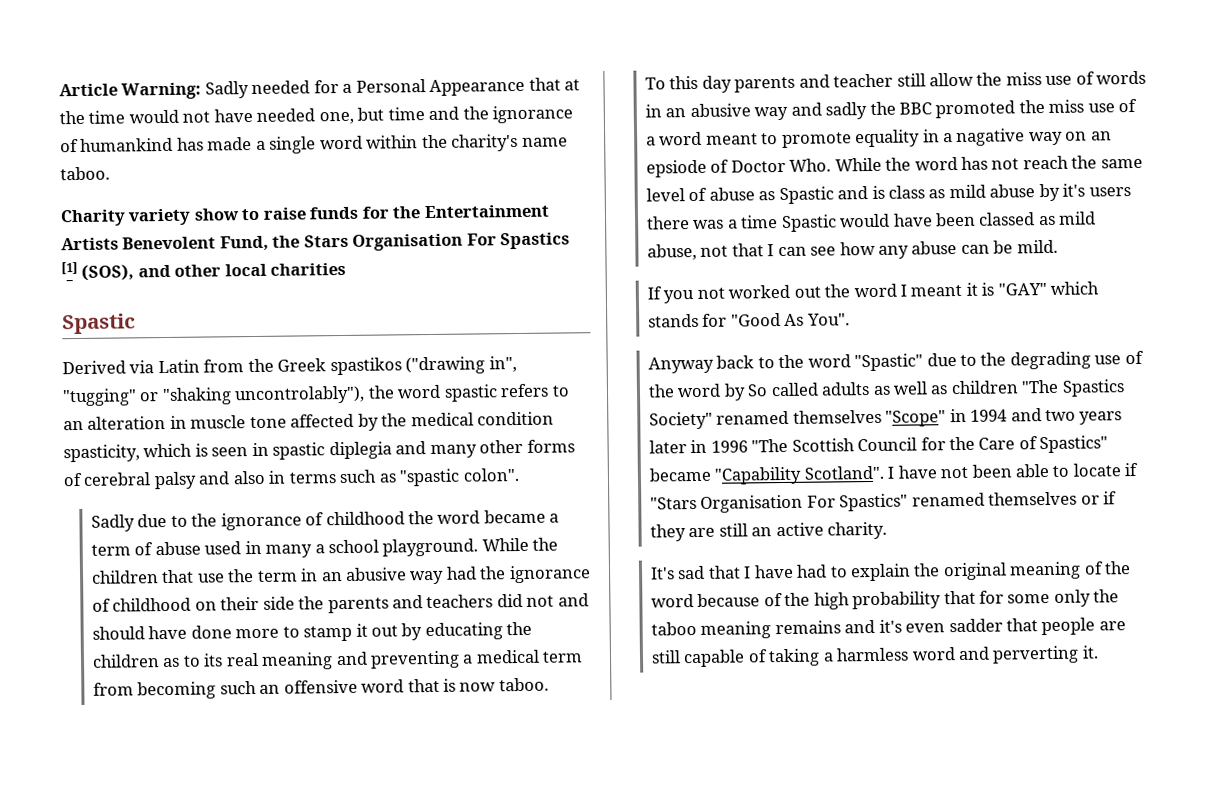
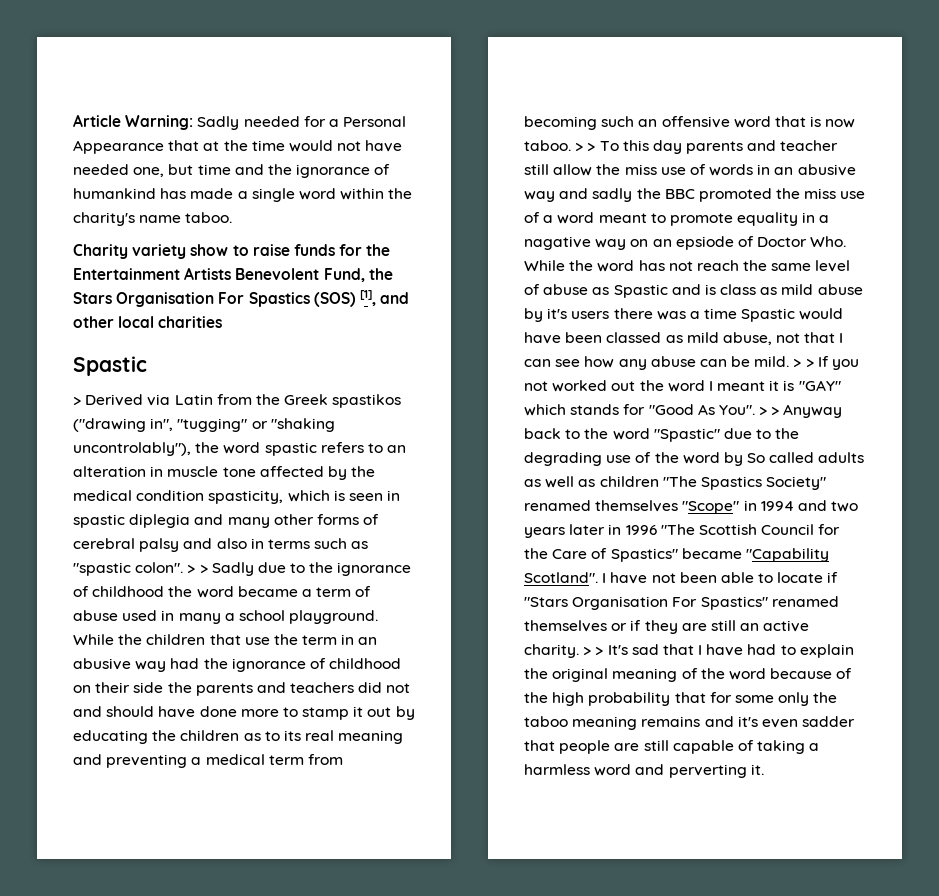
- Charity variety show to raise funds for the Entertainment Artists Benevolent Fund, the Stars Organisation For Spastics [1] (SOS), and other local charities
+ Charity variety show to raise funds for the Entertainment Artists Benevolent Fund, the Stars Organisation For Spastics (SOS) [1], and other local charities
- Derived via Latin from the Greek spastikos ("drawing in", "tugging" or "shaking uncontrolably"), the word spastic refers to an alteration in muscle tone affected by the medical condition spasticity, which is seen in spastic diplegia and many other forms of cerebral palsy and also in terms such as "spastic colon".
- Sadly due to the ignorance of childhood the word became a term of abuse used in many a school playground.
+ > Derived via Latin from the Greek spastikos ("drawing in", "tugging" or "shaking uncontrolably"), the word spastic refers to an alteration in muscle tone affected by the medical condition spasticity, which is seen in spastic diplegia and many other forms of cerebral palsy and also in terms such as "spastic colon". > > Sadly due to the ignorance of childhood the word became a term of abuse used in many a school playground.
- While the children that use the term in an abusive way had the ignorance of childhood on their side the parents and teachers did not and should have done more to stamp it out by educating the children as to its real meaning and preventing a medical term from becoming such an offensive word that is now taboo.
- To this day parents and teacher still allow the miss use of words in an abusive way and sadly the BBC promoted the miss use of a word meant to promote equality in a nagative way on an epsiode of Doctor Who. While the word has not reach the same level of abuse as Spastic and is class as mild abuse by it's users there was a time Spastic would have been classed as mild abuse, not that I can see how any abuse can be mild.
- If you not worked out the word I meant it is "GAY" which stands for "Good As You".
- Anyway back to the word "Spastic" due to the degrading use of the word by So called adults as well as children "The Spastics Society" renamed themselves "Scope" in 1994 and two years later in 1996 "The Scottish Council for the Care of Spastics" became "Capability Scotland".
+ While the children that use the term in an abusive way had the ignorance of childhood on their side the parents and teachers did not and should have done more to stamp it out by educating the children as to its real meaning and preventing a medical term from becoming such an offensive word that is now taboo. > > To this day parents and teacher still allow the miss use of words in an abusive way and sadly the BBC promoted the miss use of a word meant to promote equality in a nagative way on an epsiode of Doctor Who. While the word has not reach the same level of abuse as Spastic and is class as mild abuse by it's users there was a time Spastic would have been classed as mild abuse, not that I can see how any abuse can be mild. > > If you not worked out the word I meant it is "GAY" which stands for "Good As You". > > Anyway back to the word "Spastic" due to the degrading use of the word by So called adults as well as children "The Spastics Society" renamed themselves "Scope" in 1994 and two years later in 1996 "The Scottish Council for the Care of Spastics" became "Capability Scotland".
- I have not been able to locate if "Stars Organisation For Spastics" renamed themselves or if they are still an active charity.
- It's sad that I have had to explain the original meaning of the word because of the high probability that for some only the taboo meaning remains and it's even sadder that people are still capable of taking a harmless word and perverting it.
+ I have not been able to locate if "Stars Organisation For Spastics" renamed themselves or if they are still an active charity. > > It's sad that I have had to explain the original meaning of the word because of the high probability that for some only the taboo meaning remains and it's even sadder that people are still capable of taking a harmless word and perverting it.

